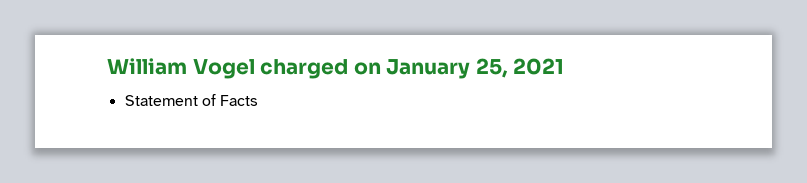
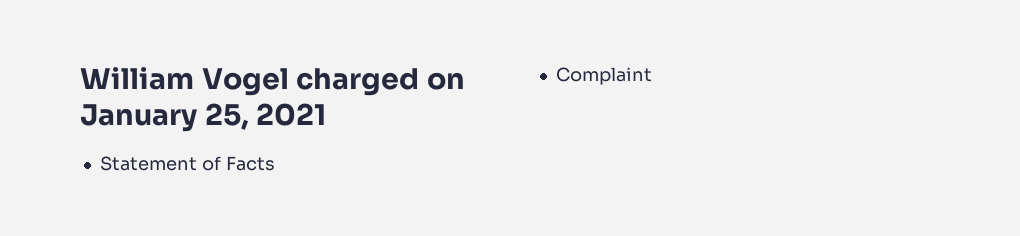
+ Complaint

